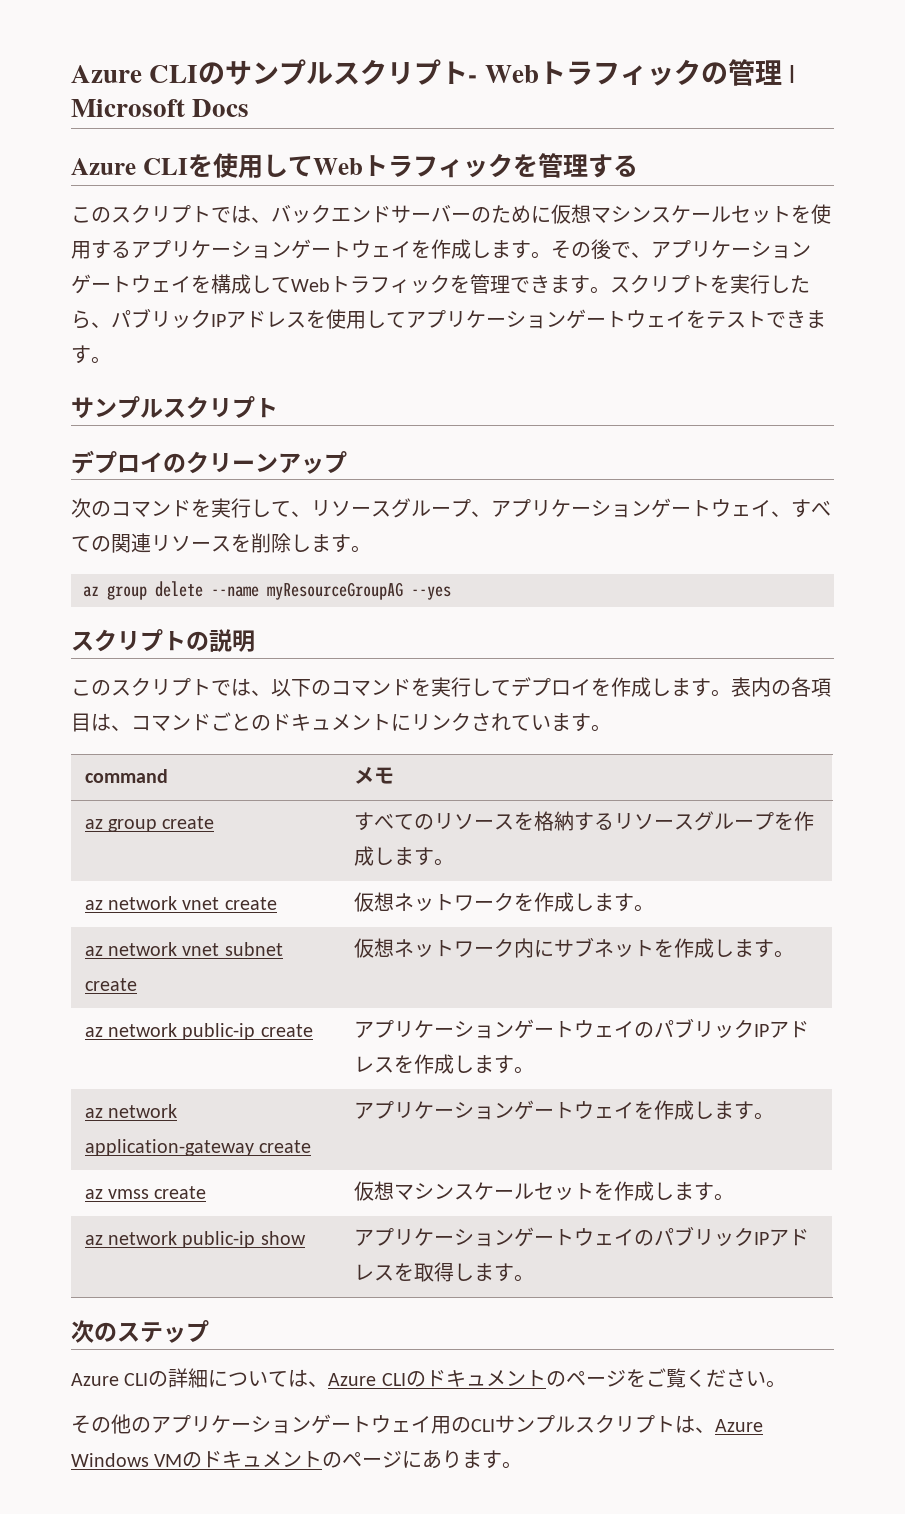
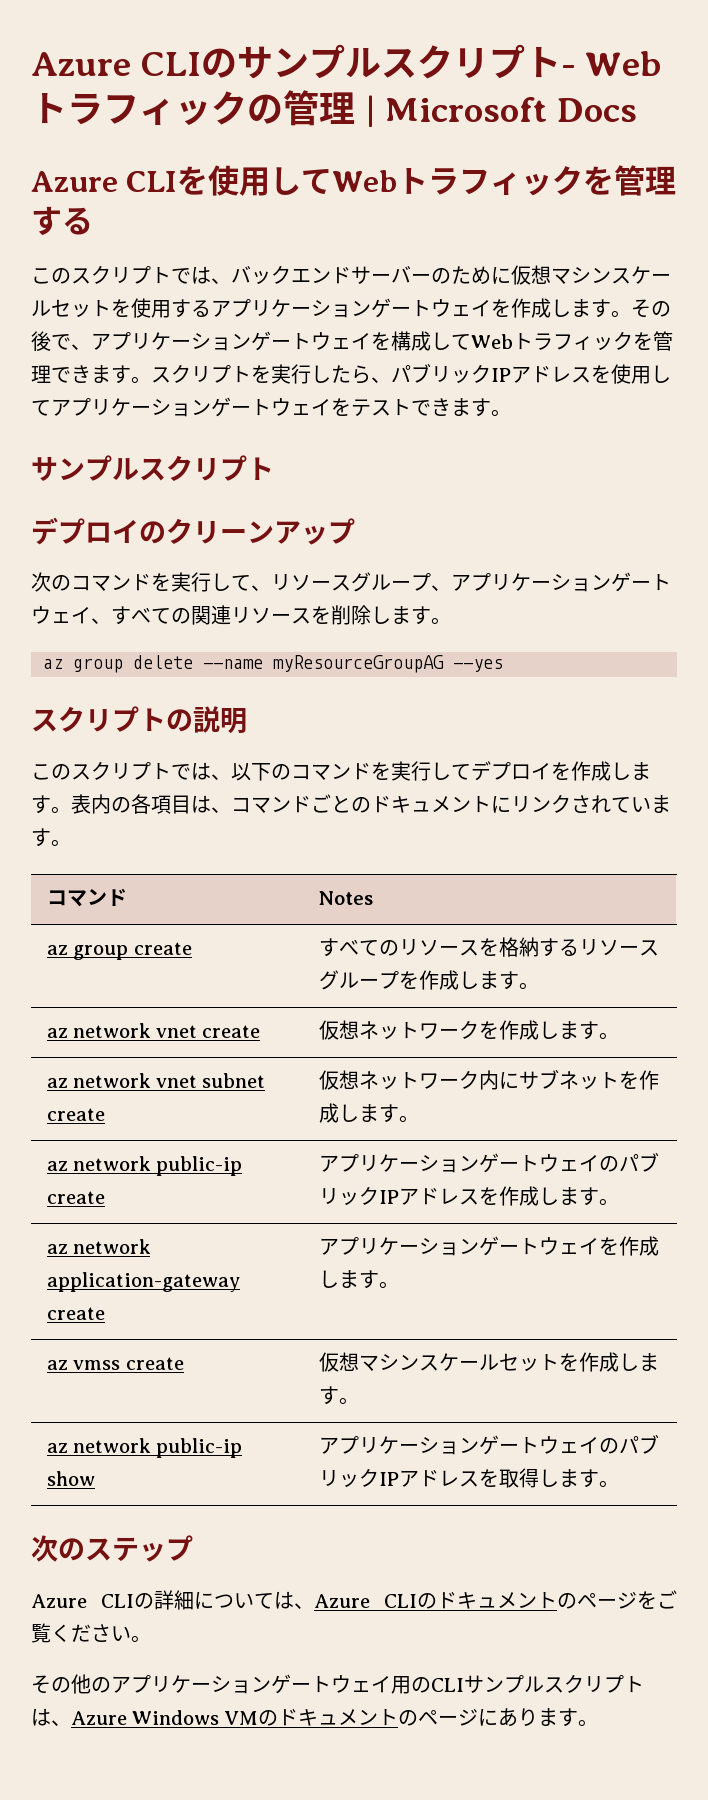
- command | メモ
+ コマンド | Notes

